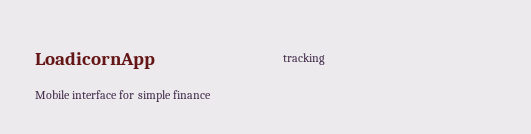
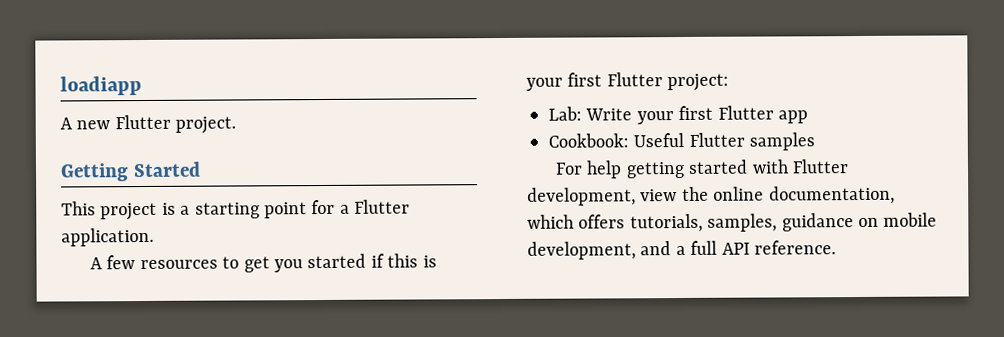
- LoadicornApp
- Mobile interface for simple finance tracking
+ loadiapp
+ A new Flutter project.
+ Getting Started
+ This project is a starting point for a Flutter application.
+ A few resources to get you started if this is your first Flutter project:
+ Lab: Write your first Flutter app
+ Cookbook: Useful Flutter samples
+ For help getting started with Flutter development, view the online documentation, which offers tutorials, samples, guidance on mobile development, and a full API reference.

